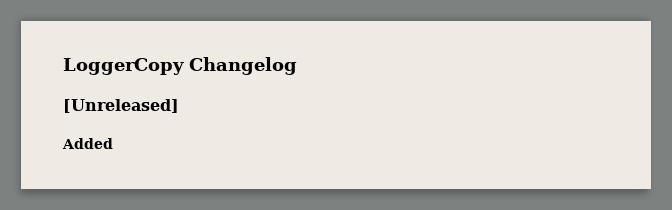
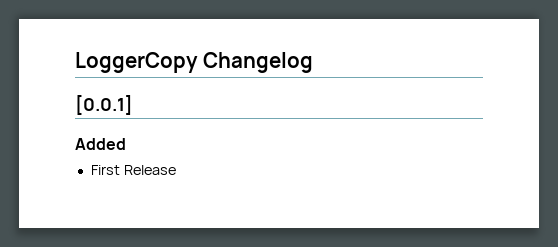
- [Unreleased]
+ [0.0.1]
+ First Release

